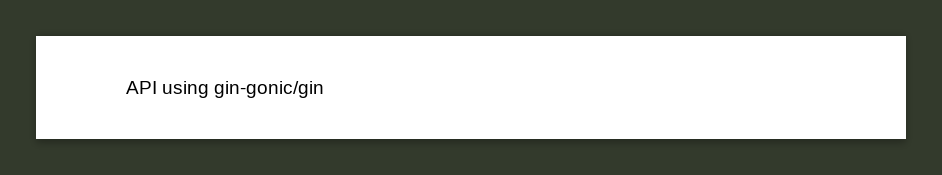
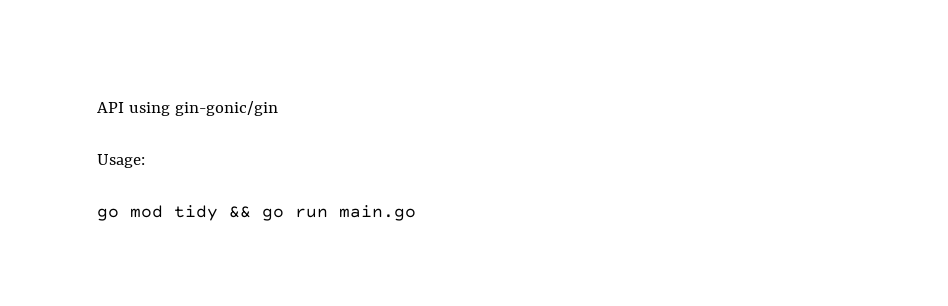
+ Usage:
+ go mod tidy && go run main.go

